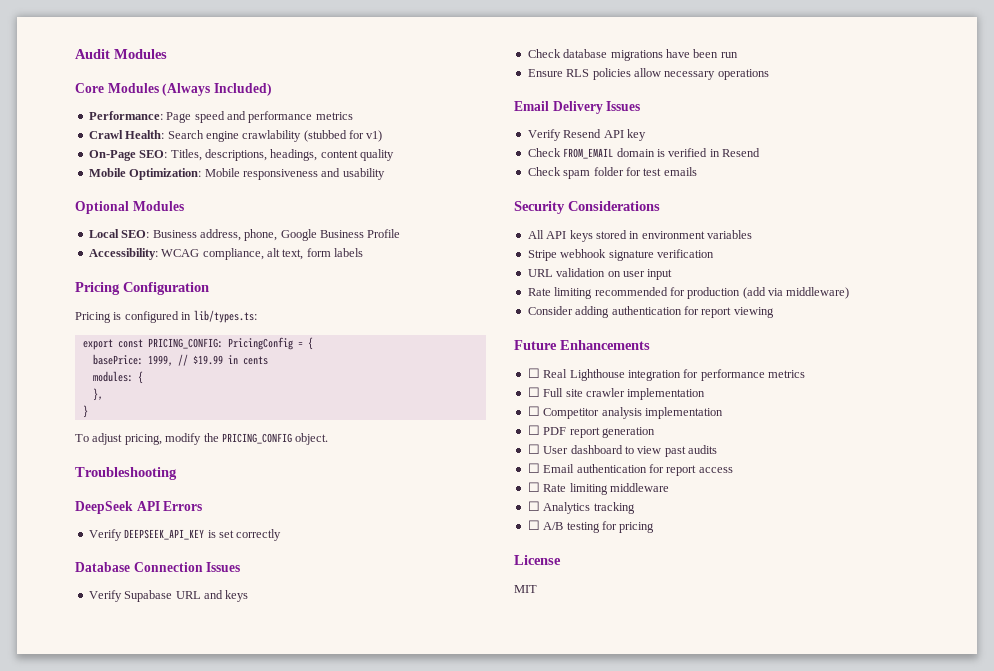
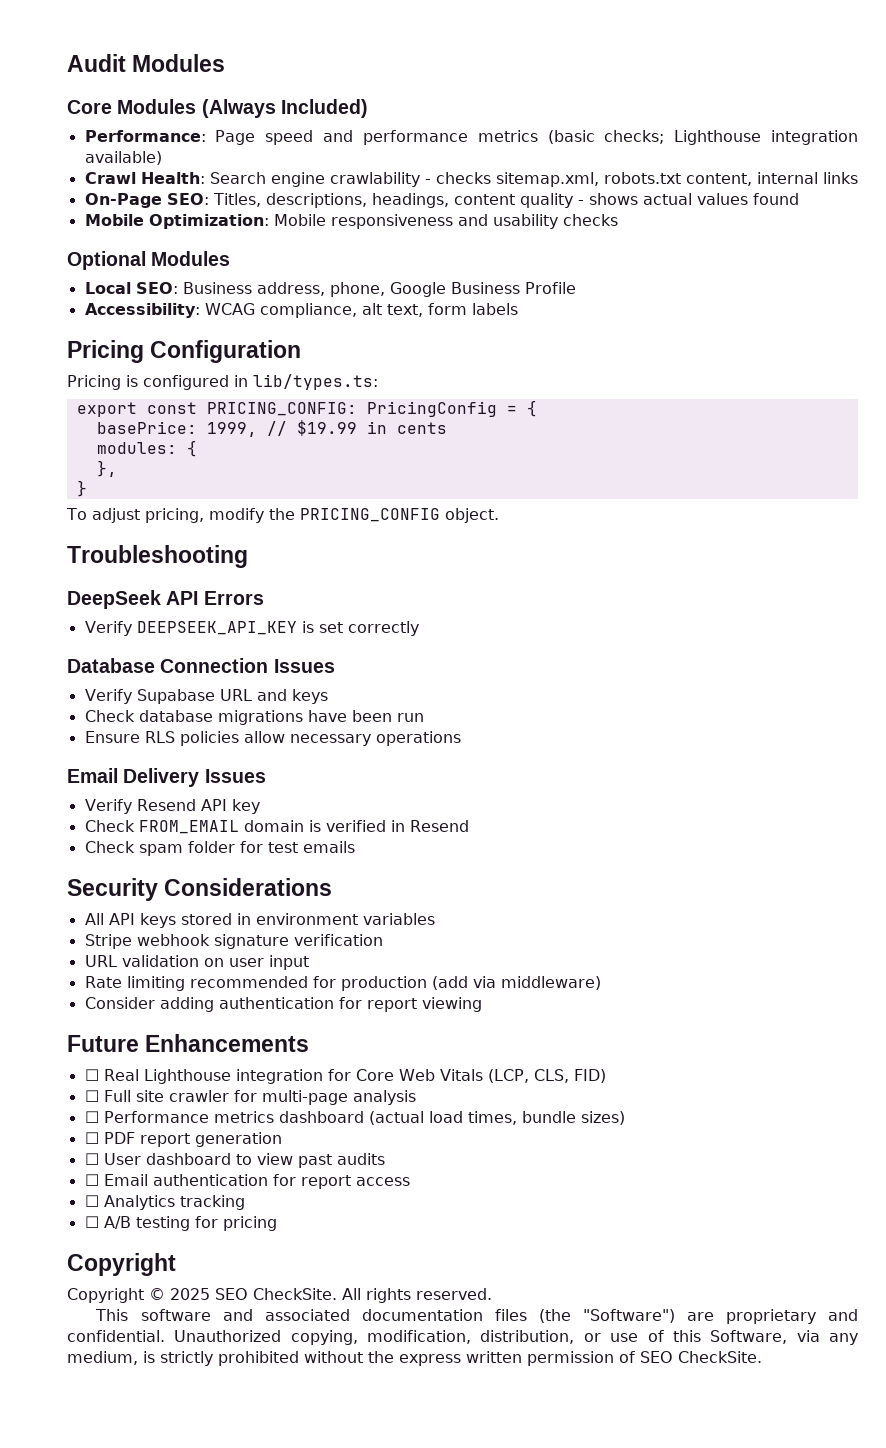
- Performance: Page speed and performance metrics
+ Performance: Page speed and performance metrics (basic checks; Lighthouse integration available)
- Crawl Health: Search engine crawlability (stubbed for v1)
+ Crawl Health: Search engine crawlability - checks sitemap.xml, robots.txt content, internal links
- On-Page SEO: Titles, descriptions, headings, content quality
+ On-Page SEO: Titles, descriptions, headings, content quality - shows actual values found
- Mobile Optimization: Mobile responsiveness and usability
+ Mobile Optimization: Mobile responsiveness and usability checks
- ☐ Real Lighthouse integration for performance metrics
- ☐ Full site crawler implementation
- ☐ Competitor analysis implementation
+ ☐ Real Lighthouse integration for Core Web Vitals (LCP, CLS, FID)
+ ☐ Full site crawler for multi-page analysis
+ ☐ Performance metrics dashboard (actual load times, bundle sizes)
- ☐ Rate limiting middleware
  ☐ A/B testing for pricing
- License
- MIT
+ Copyright
+ Copyright © 2025 SEO CheckSite. All rights reserved.
+ This software and associated documentation files (the "Software") are proprietary and confidential. Unauthorized copying, modification, distribution, or use of this Software, via any medium, is strictly prohibited without the express written permission of SEO CheckSite.

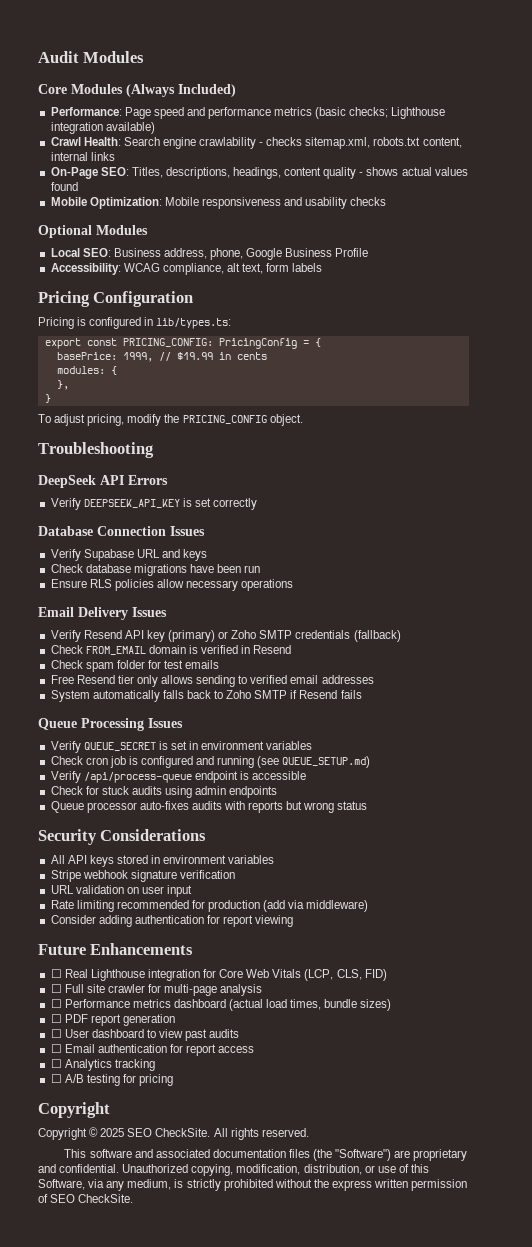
- Verify Resend API key
+ Verify Resend API key (primary) or Zoho SMTP credentials (fallback)
+ Free Resend tier only allows sending to verified email addresses
+ System automatically falls back to Zoho SMTP if Resend fails
+ Queue Processing Issues
+ Verify QUEUE_SECRET is set in environment variables
+ Check cron job is configured and running (see QUEUE_SETUP.md)
+ Verify /api/process-queue endpoint is accessible
+ Check for stuck audits using admin endpoints
+ Queue processor auto-fixes audits with reports but wrong status

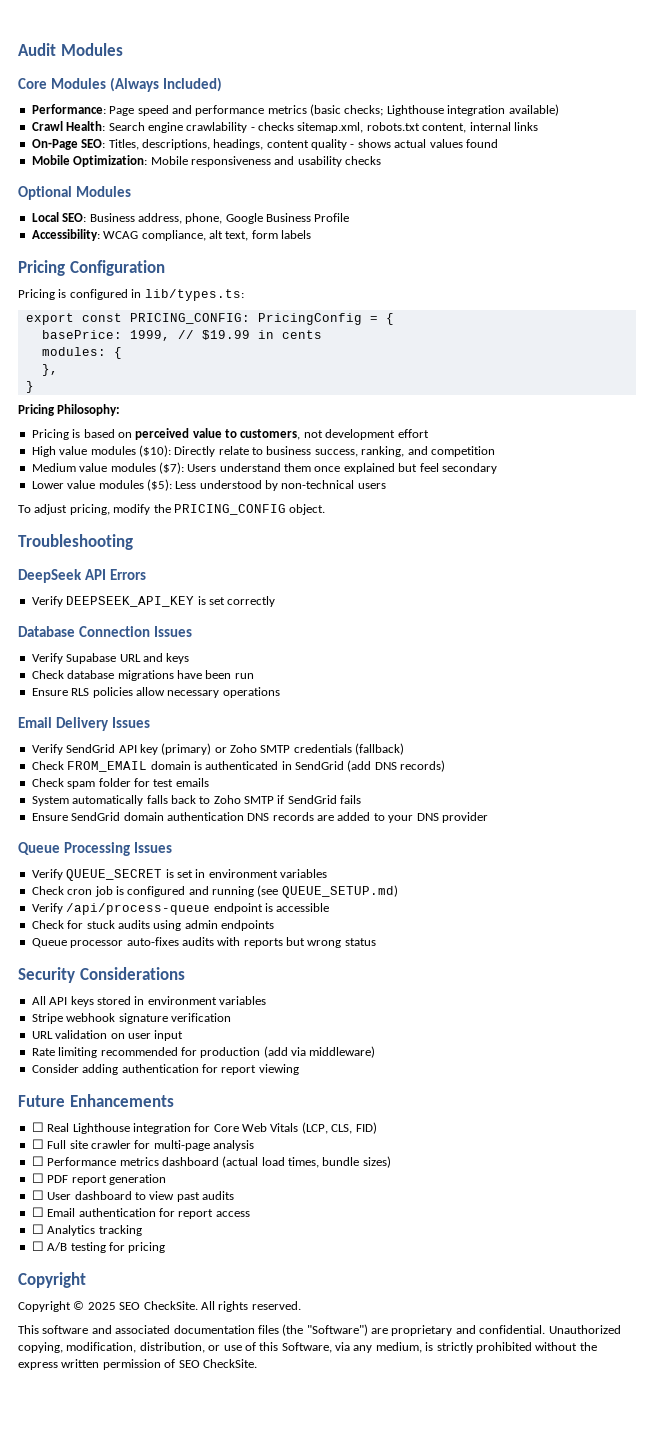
+ Pricing Philosophy:
+ Pricing is based on perceived value to customers, not development effort
+ High value modules ($10): Directly relate to business success, ranking, and competition
+ Medium value modules ($7): Users understand them once explained but feel secondary
+ Lower value modules ($5): Less understood by non-technical users
- Verify Resend API key (primary) or Zoho SMTP credentials (fallback)
+ Verify SendGrid API key (primary) or Zoho SMTP credentials (fallback)
- Check FROM_EMAIL domain is verified in Resend
+ Check FROM_EMAIL domain is authenticated in SendGrid (add DNS records)
- Free Resend tier only allows sending to verified email addresses
- System automatically falls back to Zoho SMTP if Resend fails
+ System automatically falls back to Zoho SMTP if SendGrid fails
+ Ensure SendGrid domain authentication DNS records are added to your DNS provider

